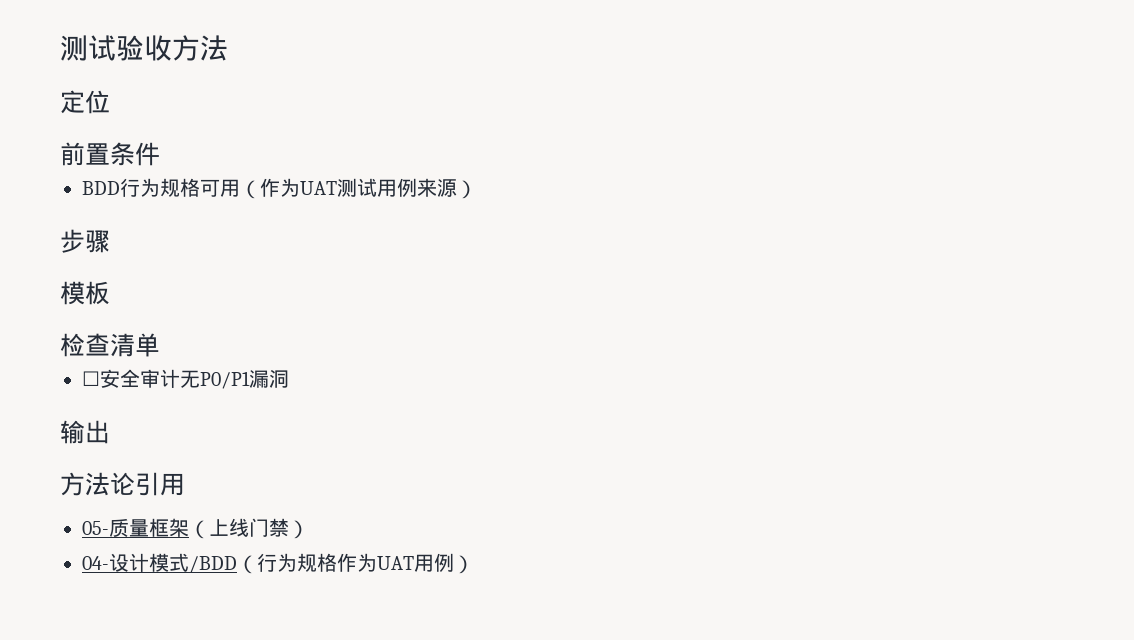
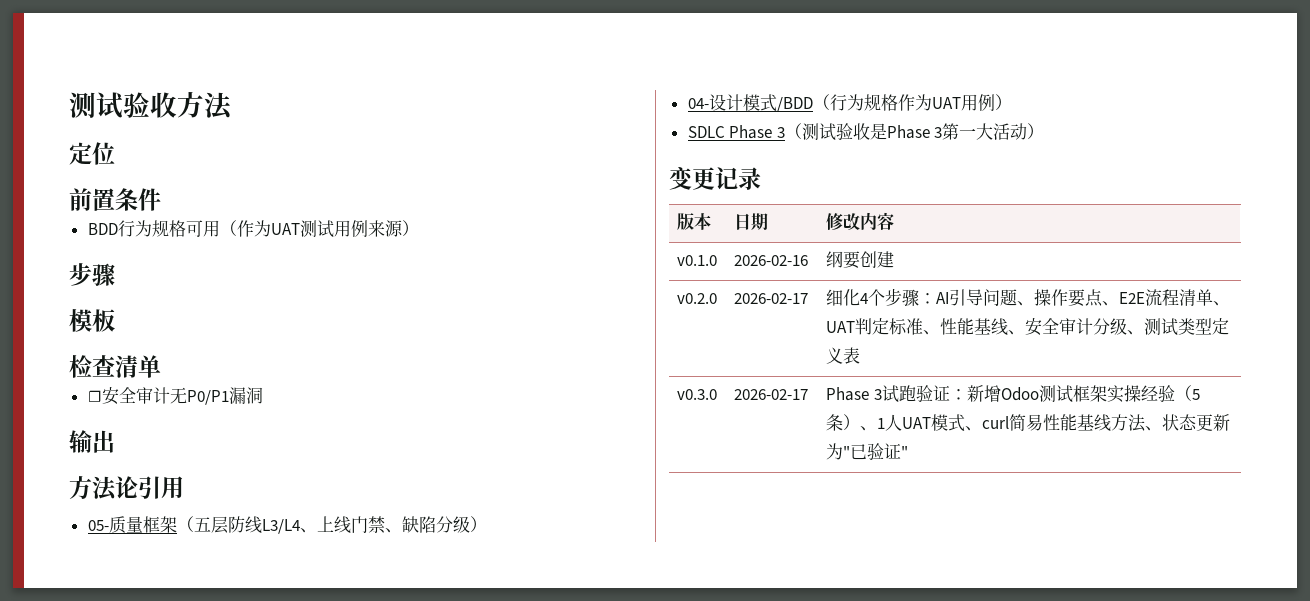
- 05-质量框架（上线门禁）
+ 05-质量框架（五层防线L3/L4、上线门禁、缺陷分级）
+ SDLC Phase 3（测试验收是Phase 3第一大活动）
+ 变更记录
+ 版本 | 日期 | 修改内容
+ v0.1.0 | 2026-02-16 | 纲要创建
+ v0.2.0 | 2026-02-17 | 细化4个步骤：AI引导问题、操作要点、E2E流程清单、UAT判定标准、性能基线、安全审计分级、测试类型定义表
+ v0.3.0 | 2026-02-17 | Phase 3试跑验证：新增Odoo测试框架实操经验（5条）、1人UAT模式、curl简易性能基线方法、状态更新为"已验证"

